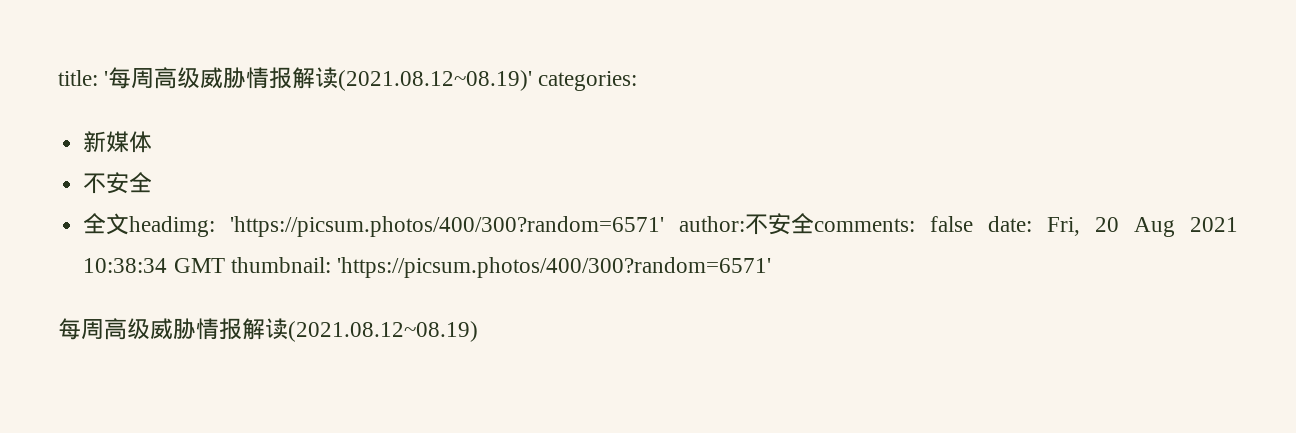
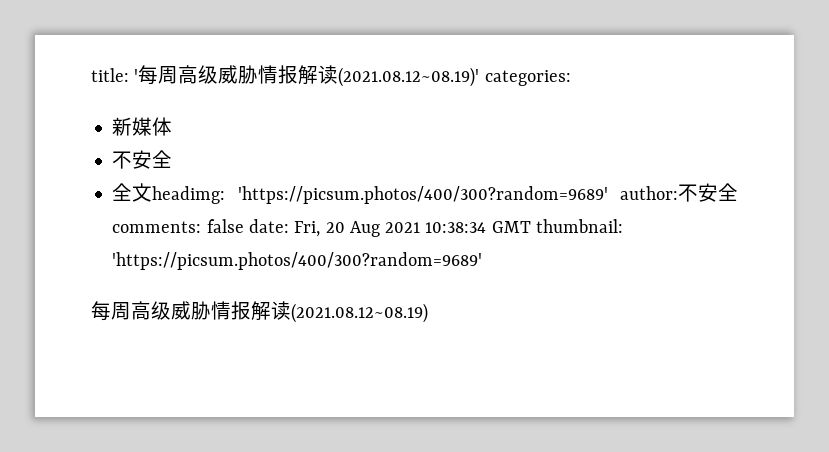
- 全文headimg: 'https://picsum.photos/400/300?random=6571' author:不安全comments: false date: Fri, 20 Aug 2021 10:38:34 GMT thumbnail: 'https://picsum.photos/400/300?random=6571'
+ 全文headimg: 'https://picsum.photos/400/300?random=9689' author:不安全comments: false date: Fri, 20 Aug 2021 10:38:34 GMT thumbnail: 'https://picsum.photos/400/300?random=9689'

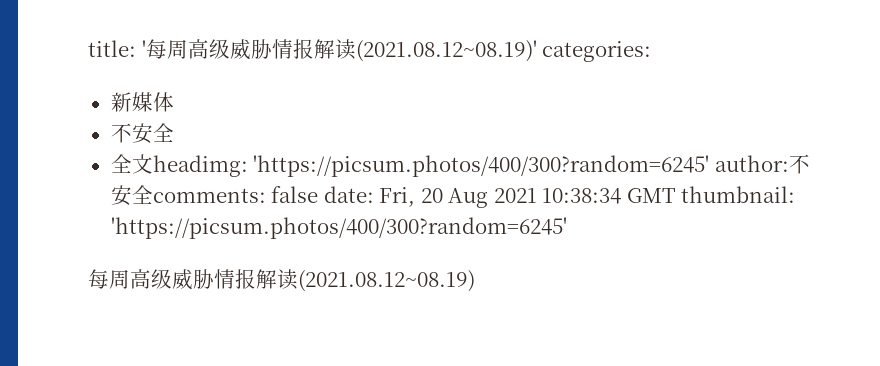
- 全文headimg: 'https://picsum.photos/400/300?random=9689' author:不安全comments: false date: Fri, 20 Aug 2021 10:38:34 GMT thumbnail: 'https://picsum.photos/400/300?random=9689'
+ 全文headimg: 'https://picsum.photos/400/300?random=6245' author:不安全comments: false date: Fri, 20 Aug 2021 10:38:34 GMT thumbnail: 'https://picsum.photos/400/300?random=6245'

